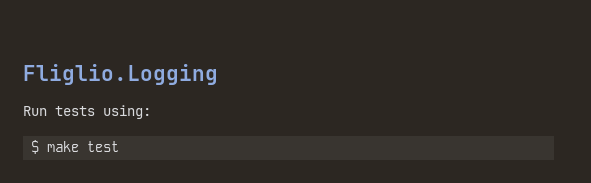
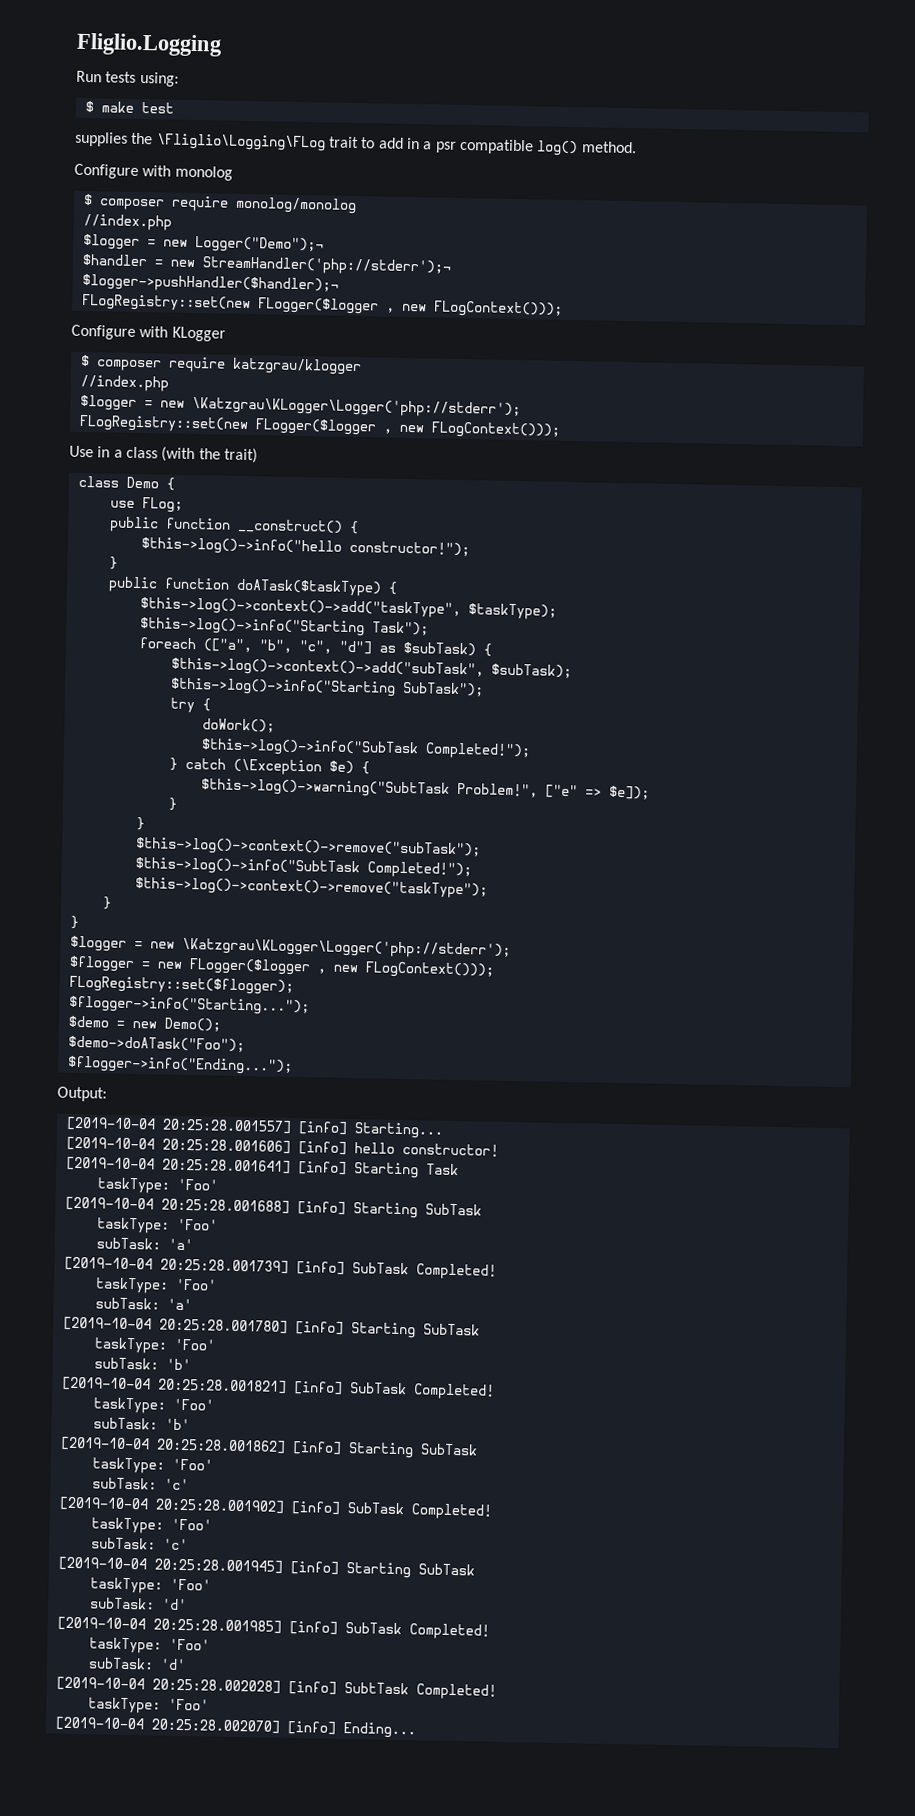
+ supplies the \Fliglio\Logging\FLog trait to add in a psr compatible log() method.
+ Configure with monolog
+ $ composer require monolog/monolog
+ //index.php
+ $logger = new Logger("Demo");¬
+ $handler = new StreamHandler('php://stderr');¬
+ $logger->pushHandler($handler);¬
+ FLogRegistry::set(new FLogger($logger , new FLogContext()));
+ Configure with KLogger
+ $ composer require katzgrau/klogger
+ //index.php
+ $logger = new \Katzgrau\KLogger\Logger('php://stderr');
+ FLogRegistry::set(new FLogger($logger , new FLogContext()));
+ Use in a class (with the trait)
+ class Demo {
+ use FLog;
+ public function __construct() {
+ $this->log()->info("hello constructor!");
+ }
+ public function doATask($taskType) {
+ $this->log()->context()->add("taskType", $taskType);
+ $this->log()->info("Starting Task");
+ foreach (["a", "b", "c", "d"] as $subTask) {
+ $this->log()->context()->add("subTask", $subTask);
+ $this->log()->info("Starting SubTask");
+ try {
+ doWork();
+ $this->log()->info("SubTask Completed!");
+ } catch (\Exception $e) {
+ $this->log()->warning("SubtTask Problem!", ["e" => $e]);
+ }
+ }
+ $this->log()->context()->remove("subTask");
+ $this->log()->info("SubtTask Completed!");
+ $this->log()->context()->remove("taskType");
+ }
+ }
+ $logger = new \Katzgrau\KLogger\Logger('php://stderr');
+ $flogger = new FLogger($logger , new FLogContext()));
+ FLogRegistry::set($flogger);
+ $flogger->info("Starting...");
+ $demo = new Demo();
+ $demo->doATask("Foo");
+ $flogger->info("Ending...");
+ Output:
+ [2019-10-04 20:25:28.001557] [info] Starting...
+ [2019-10-04 20:25:28.001606] [info] hello constructor!
+ [2019-10-04 20:25:28.001641] [info] Starting Task
+ taskType: 'Foo'
+ [2019-10-04 20:25:28.001688] [info] Starting SubTask
+ taskType: 'Foo'
+ subTask: 'a'
+ [2019-10-04 20:25:28.001739] [info] SubTask Completed!
+ taskType: 'Foo'
+ subTask: 'a'
+ [2019-10-04 20:25:28.001780] [info] Starting SubTask
+ taskType: 'Foo'
+ subTask: 'b'
+ [2019-10-04 20:25:28.001821] [info] SubTask Completed!
+ taskType: 'Foo'
+ subTask: 'b'
+ [2019-10-04 20:25:28.001862] [info] Starting SubTask
+ taskType: 'Foo'
+ subTask: 'c'
+ [2019-10-04 20:25:28.001902] [info] SubTask Completed!
+ taskType: 'Foo'
+ subTask: 'c'
+ [2019-10-04 20:25:28.001945] [info] Starting SubTask
+ taskType: 'Foo'
+ subTask: 'd'
+ [2019-10-04 20:25:28.001985] [info] SubTask Completed!
+ taskType: 'Foo'
+ subTask: 'd'
+ [2019-10-04 20:25:28.002028] [info] SubtTask Completed!
+ taskType: 'Foo'
+ [2019-10-04 20:25:28.002070] [info] Ending...

